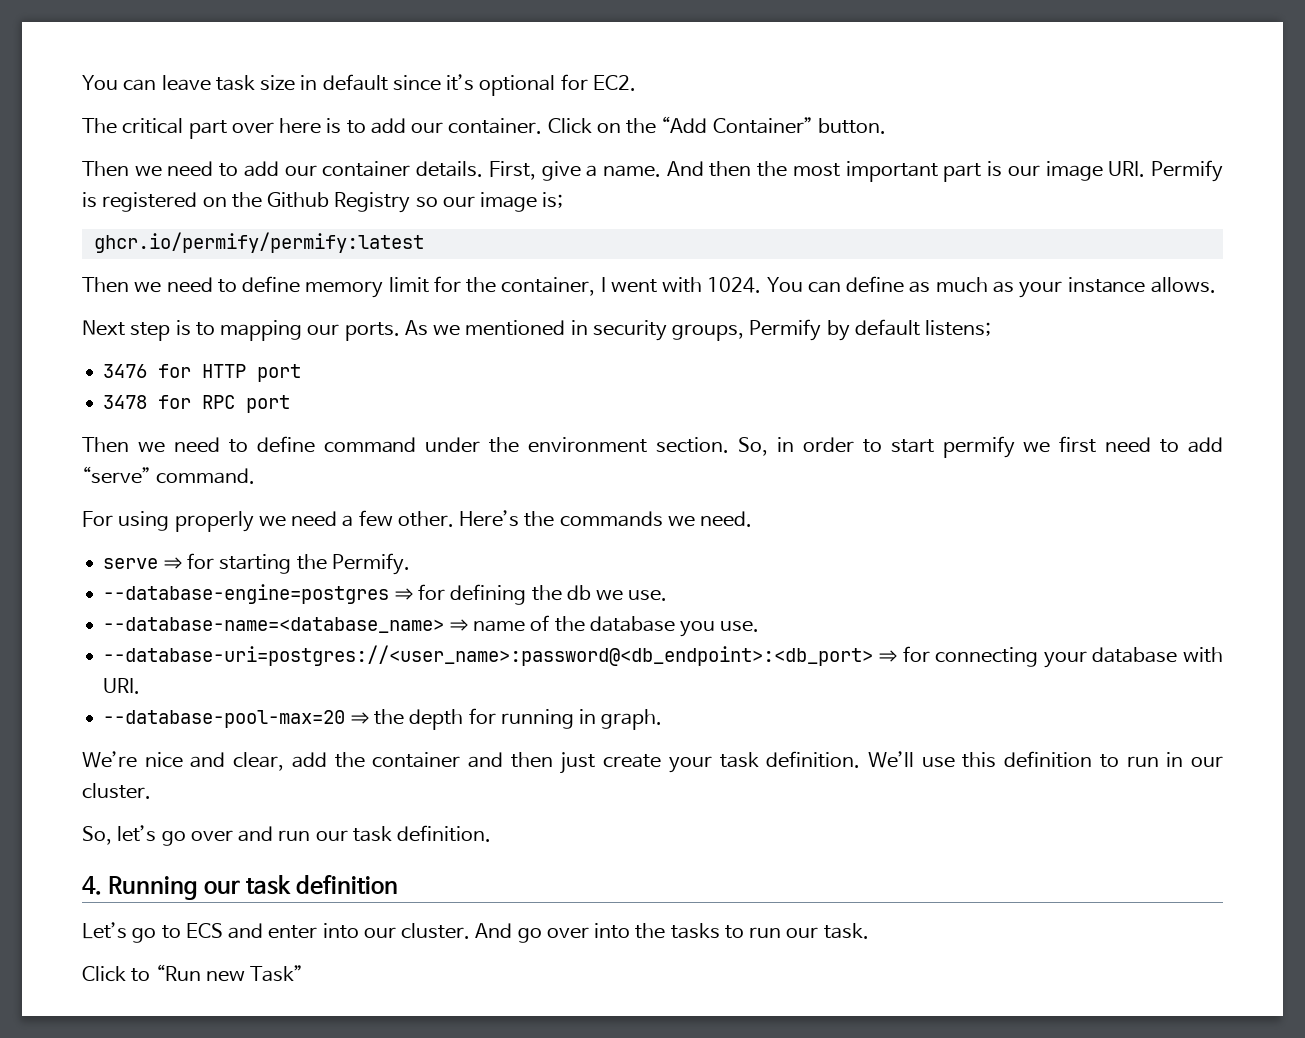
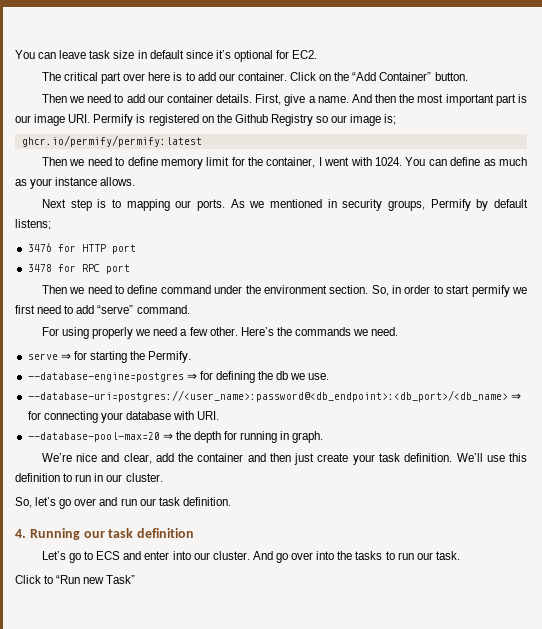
- --database-name=<database_name> ⇒ name of the database you use.
- --database-uri=postgres://<user_name>:password@<db_endpoint>:<db_port> ⇒ for connecting your database with URI.
+ --database-uri=postgres://<user_name>:password@<db_endpoint>:<db_port>/<db_name> ⇒ for connecting your database with URI.

